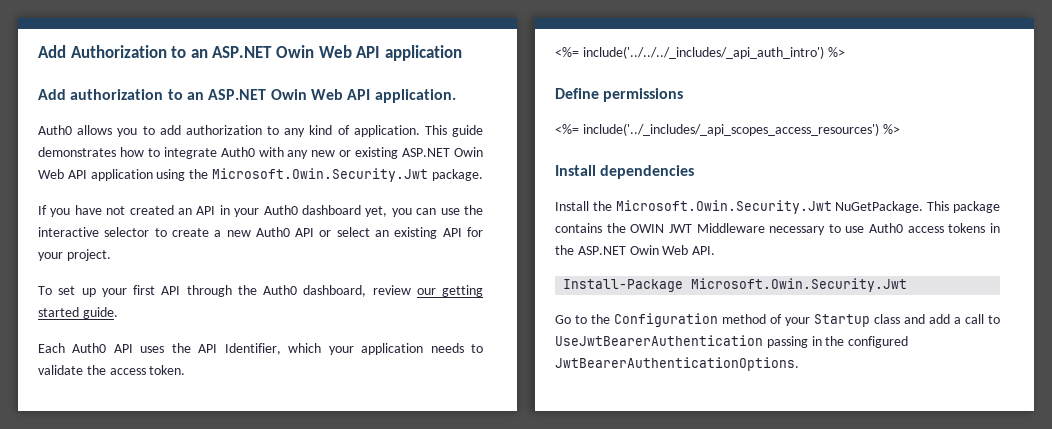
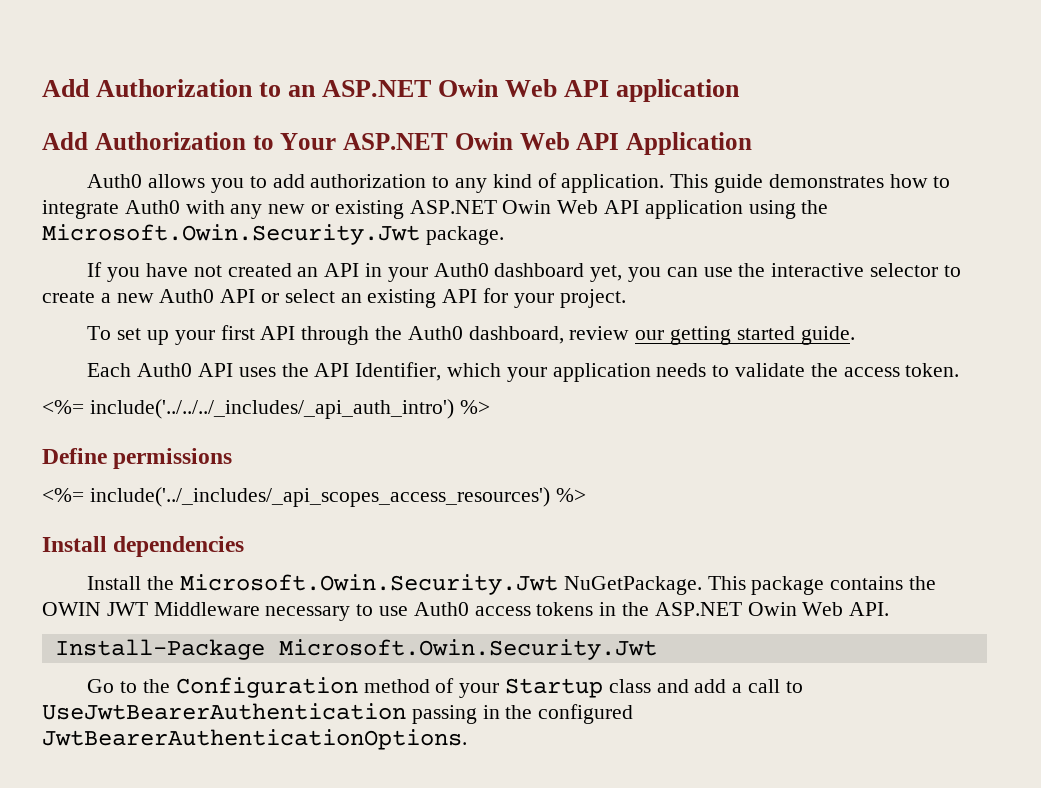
- Add authorization to an ASP.NET Owin Web API application.
+ Add Authorization to Your ASP.NET Owin Web API Application

